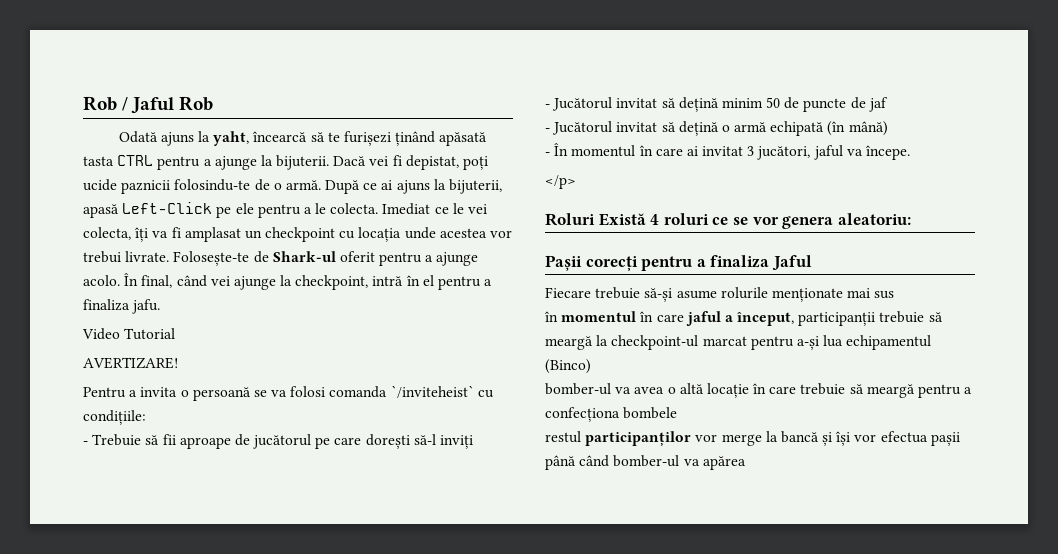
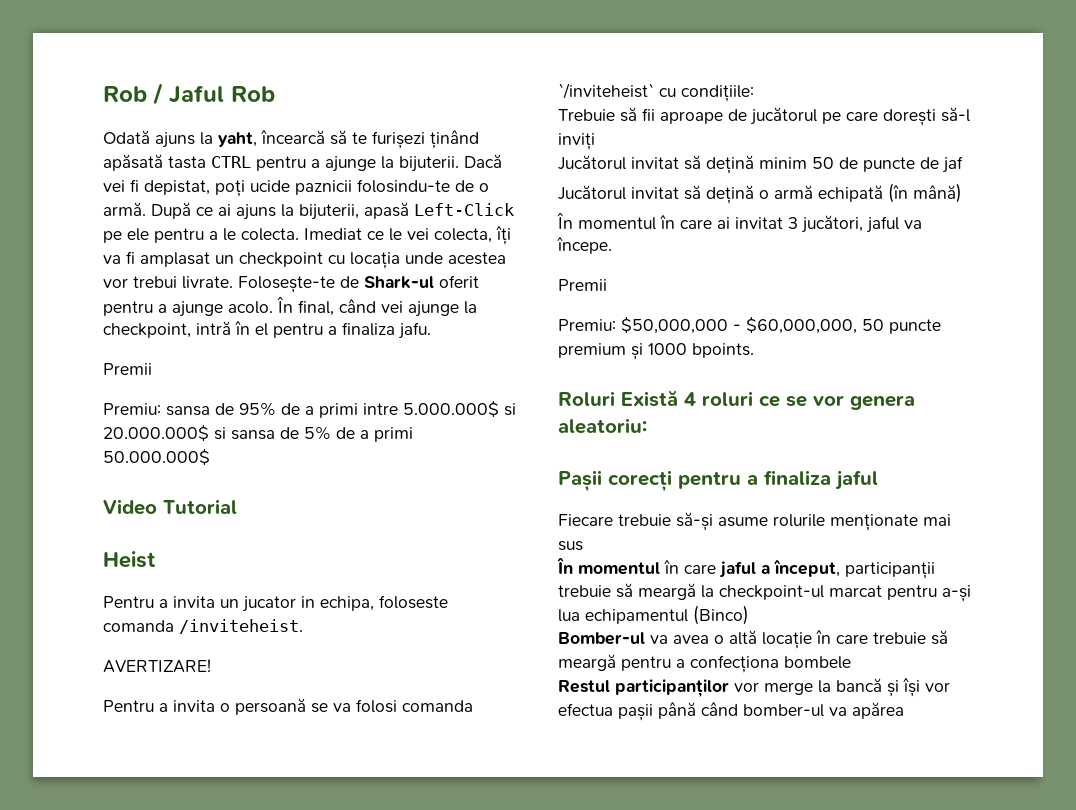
  În final, când vei ajunge la checkpoint, intră în el pentru a finaliza jafu.
+ Premii
+ Premiu: sansa de 95% de a primi intre 5.000.000$ si 20.000.000$ si sansa de 5% de a primi 50.000.000$
  Video Tutorial
+ Heist
+ Pentru a invita un jucator in echipa, foloseste comanda /inviteheist.
- - Trebuie să fii aproape de jucătorul pe care dorești să-l inviți
+ Trebuie să fii aproape de jucătorul pe care dorești să-l inviți
- - Jucătorul invitat să dețină minim 50 de puncte de jaf
+ Jucătorul invitat să dețină minim 50 de puncte de jaf
- - Jucătorul invitat să dețină o armă echipată (în mână)
+ Jucătorul invitat să dețină o armă echipată (în mână)
- - În momentul în care ai invitat 3 jucători, jaful va începe.
- </p>
+ În momentul în care ai invitat 3 jucători, jaful va începe.
+ Premii
+ Premiu: $50,000,000 - $60,000,000, 50 puncte premium și 1000 bpoints.
- Pașii corecți pentru a finaliza Jaful
+ Pașii corecți pentru a finaliza jaful
- în momentul în care jaful a început, participanții trebuie să meargă la checkpoint-ul marcat pentru a-și lua echipamentul (Binco)
+ În momentul în care jaful a început, participanții trebuie să meargă la checkpoint-ul marcat pentru a-și lua echipamentul (Binco)
- bomber-ul va avea o altă locație în care trebuie să meargă pentru a confecționa bombele
+ Bomber-ul va avea o altă locație în care trebuie să meargă pentru a confecționa bombele
- restul participanților vor merge la bancă și își vor efectua pașii până când bomber-ul va apărea
+ Restul participanților vor merge la bancă și își vor efectua pașii până când bomber-ul va apărea

